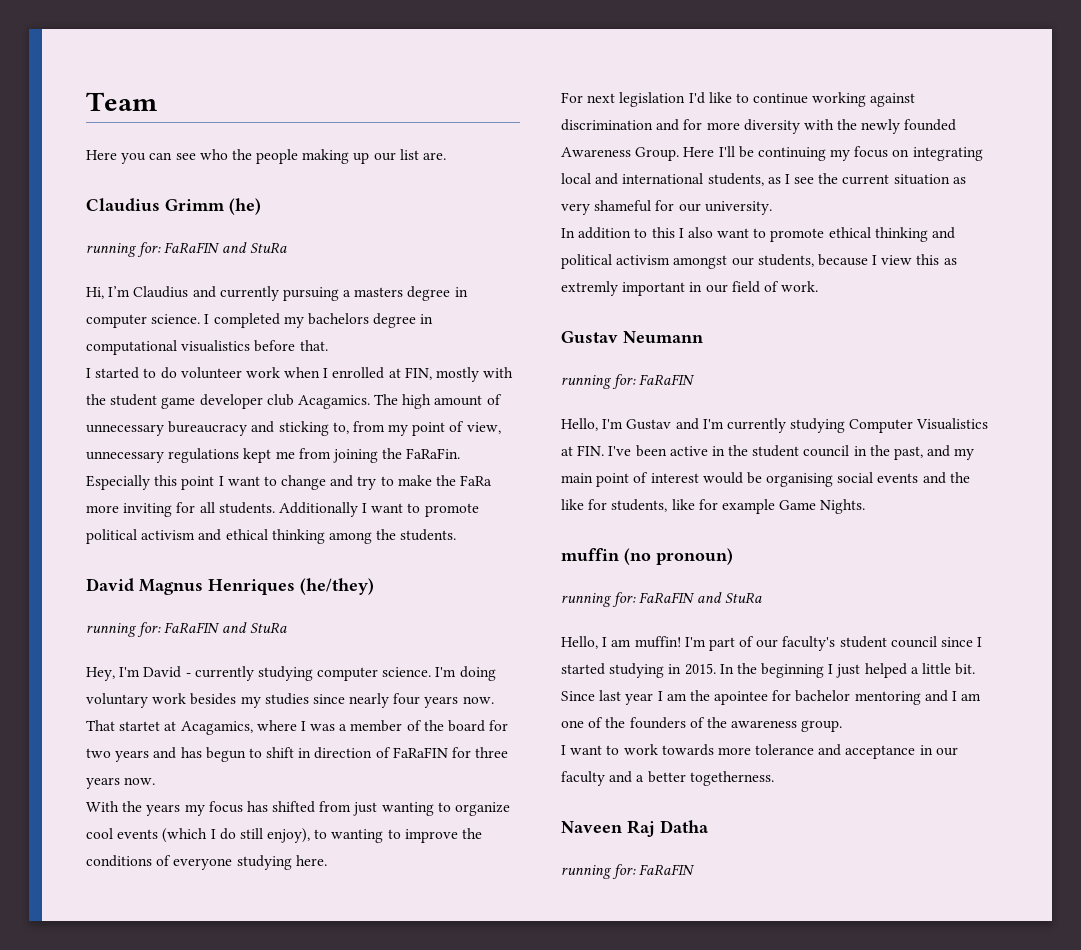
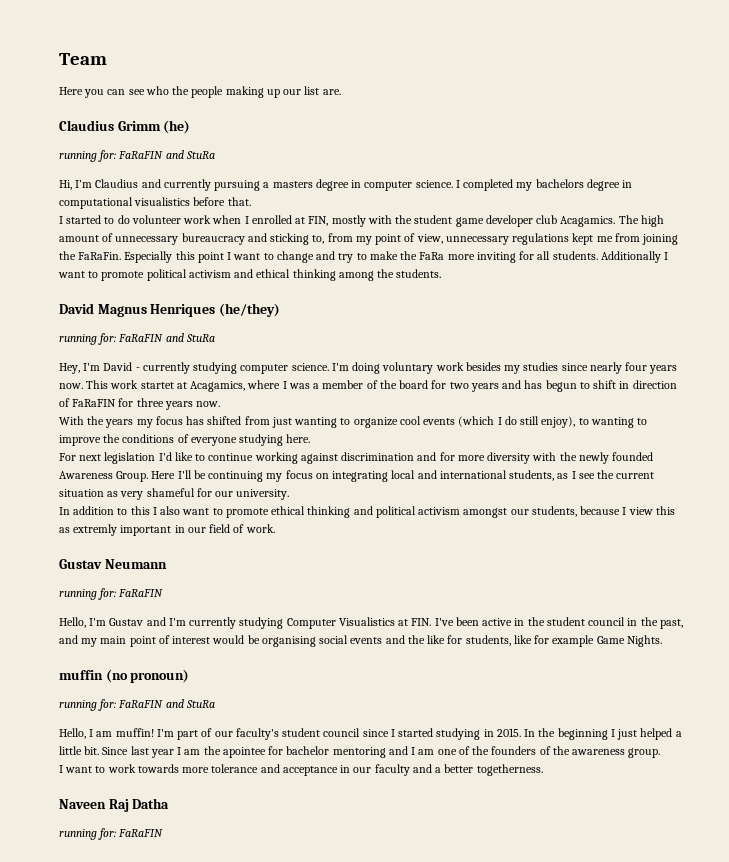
- That startet at Acagamics, where I was a member of the board for two years and has begun to shift in direction of FaRaFIN for three years now.
+ This work startet at Acagamics, where I was a member of the board for two years and has begun to shift in direction of FaRaFIN for three years now.

